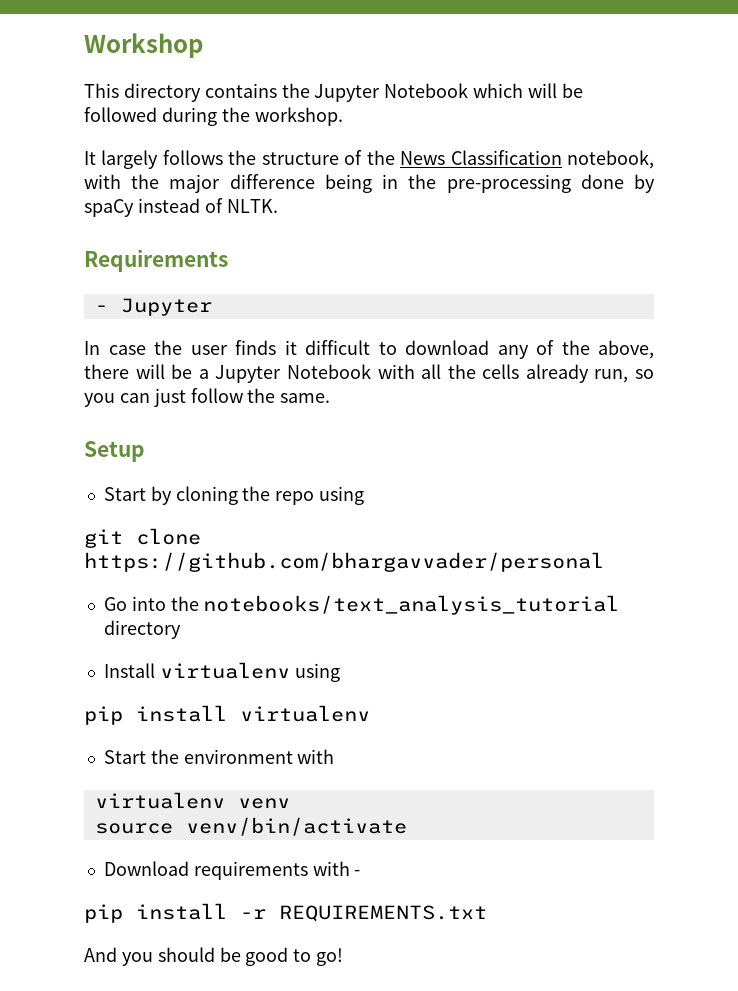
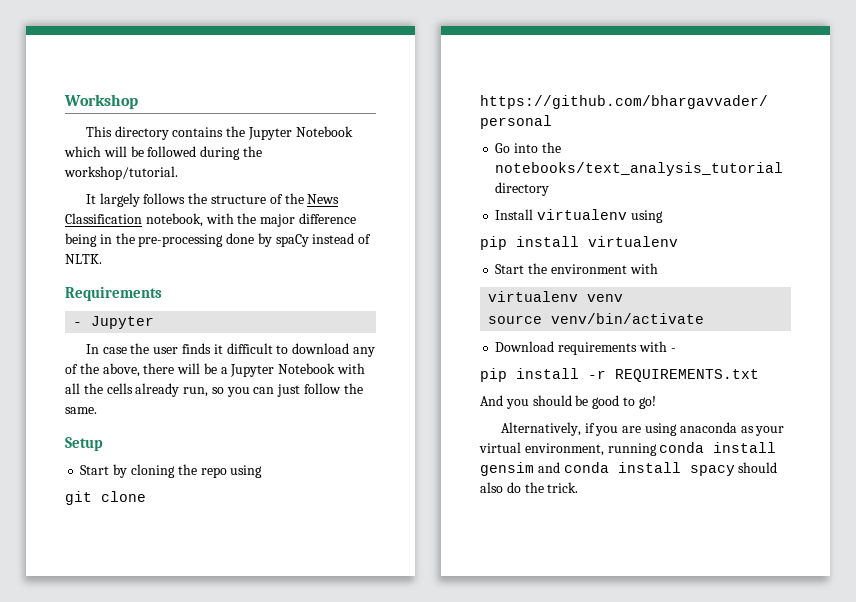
- This directory contains the Jupyter Notebook which will be followed during the workshop.
+ This directory contains the Jupyter Notebook which will be followed during the workshop/tutorial.
+ Alternatively, if you are using anaconda as your virtual environment, running conda install gensim and conda install spacy should also do the trick.

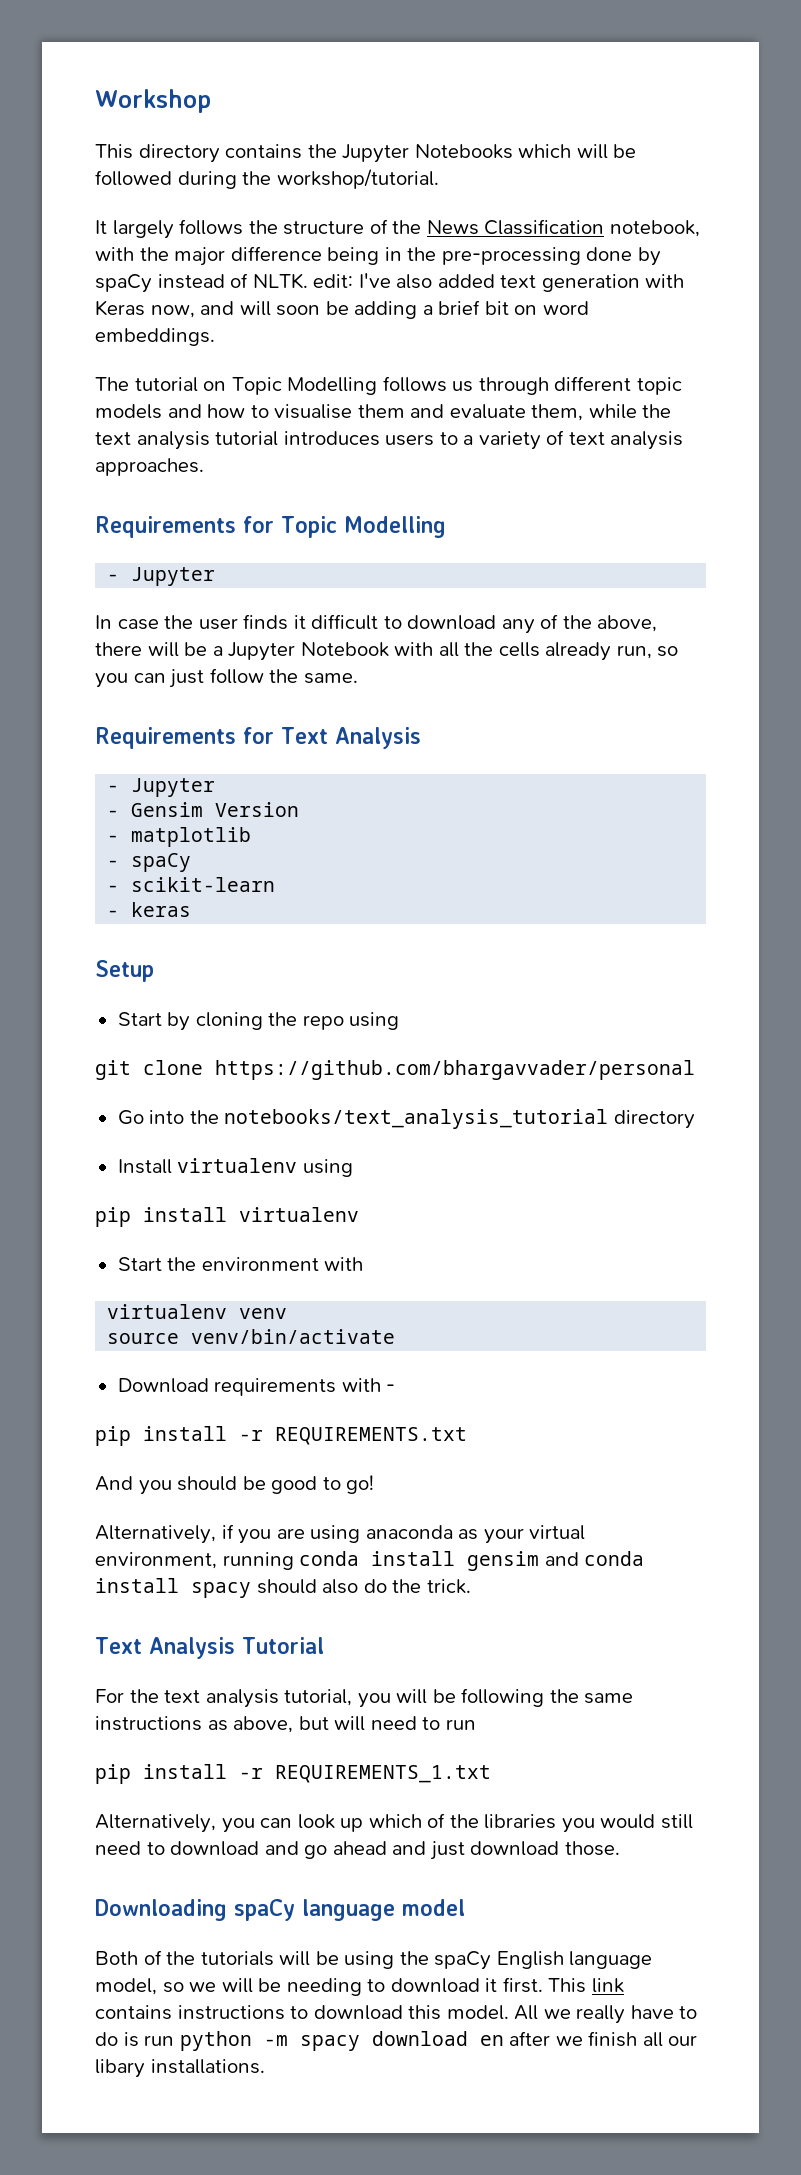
- This directory contains the Jupyter Notebook which will be followed during the workshop/tutorial.
+ This directory contains the Jupyter Notebooks which will be followed during the workshop/tutorial.
- It largely follows the structure of the News Classification notebook, with the major difference being in the pre-processing done by spaCy instead of NLTK.
- Requirements
+ It largely follows the structure of the News Classification notebook, with the major difference being in the pre-processing done by spaCy instead of NLTK. edit: I've also added text generation with Keras now, and will soon be adding a brief bit on word embeddings.
+ The tutorial on Topic Modelling follows us through different topic models and how to visualise them and evaluate them, while the text analysis tutorial introduces users to a variety of text analysis approaches.
+ Requirements for Topic Modelling
+ Requirements for Text Analysis
+ - Jupyter
+ - Gensim Version
+ - matplotlib
+ - spaCy
+ - scikit-learn
+ - keras
+ Text Analysis Tutorial
+ For the text analysis tutorial, you will be following the same instructions as above, but will need to run
+ pip install -r REQUIREMENTS_1.txt
+ Alternatively, you can look up which of the libraries you would still need to download and go ahead and just download those.
+ Downloading spaCy language model
+ Both of the tutorials will be using the spaCy English language model, so we will be needing to download it first. This link contains instructions to download this model. All we really have to do is run python -m spacy download en after we finish all our libary installations.

